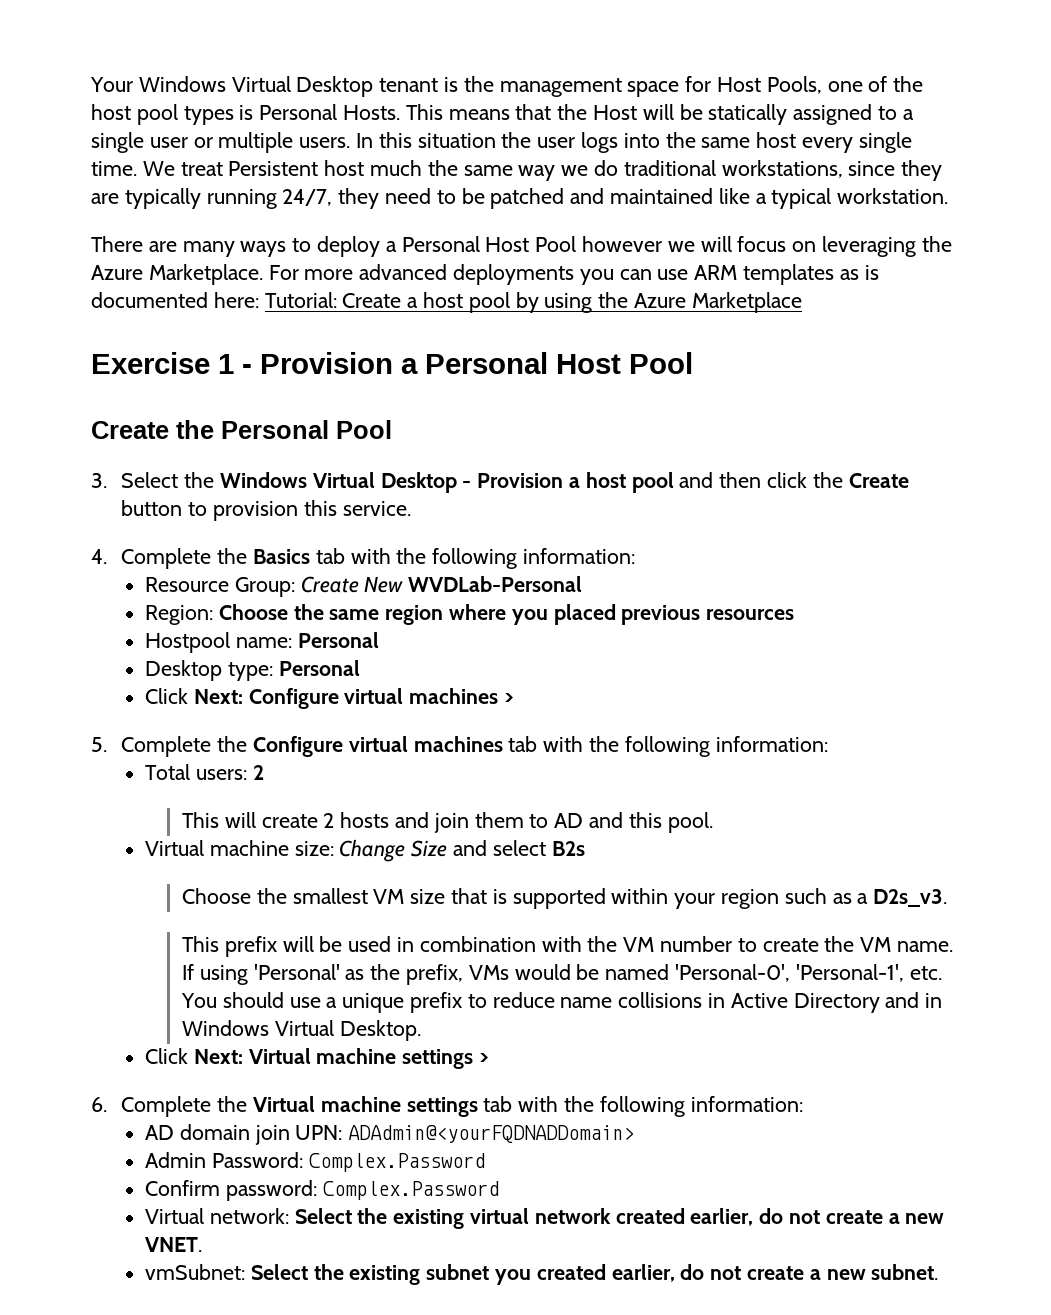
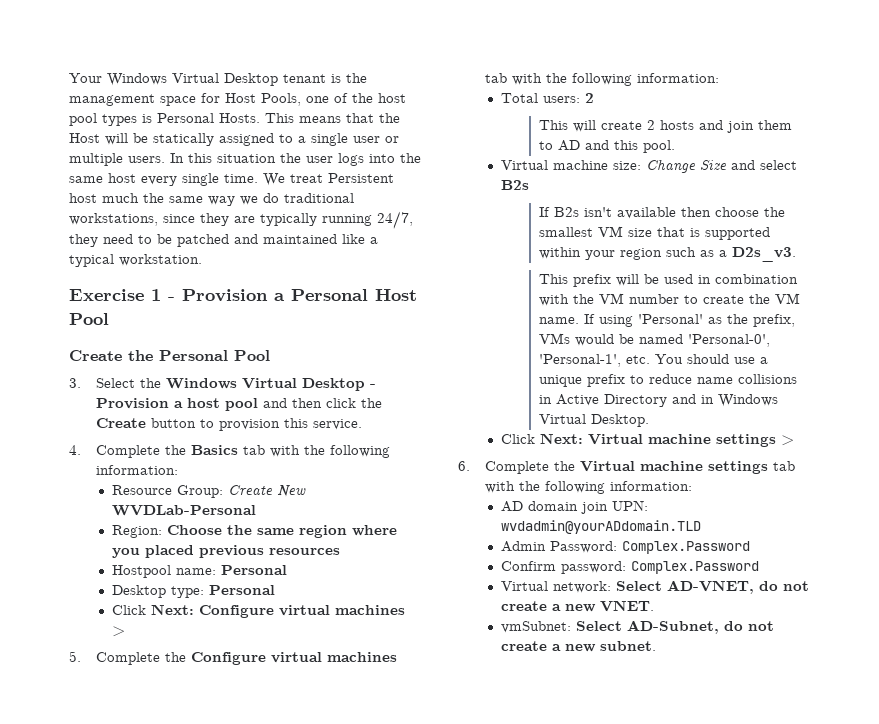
- There are many ways to deploy a Personal Host Pool however we will focus on leveraging the Azure Marketplace. For more advanced deployments you can use ARM templates as is documented here: Tutorial: Create a host pool by using the Azure Marketplace
- Choose the smallest VM size that is supported within your region such as a D2s_v3.
+ If B2s isn't available then choose the smallest VM size that is supported within your region such as a D2s_v3.
- AD domain join UPN: ADAdmin@<yourFQDNADDomain>
+ AD domain join UPN: wvdadmin@yourADdomain.TLD
- Virtual network: Select the existing virtual network created earlier, do not create a new VNET.
+ Virtual network: Select AD-VNET, do not create a new VNET.
- vmSubnet: Select the existing subnet you created earlier, do not create a new subnet.
+ vmSubnet: Select AD-Subnet, do not create a new subnet.

